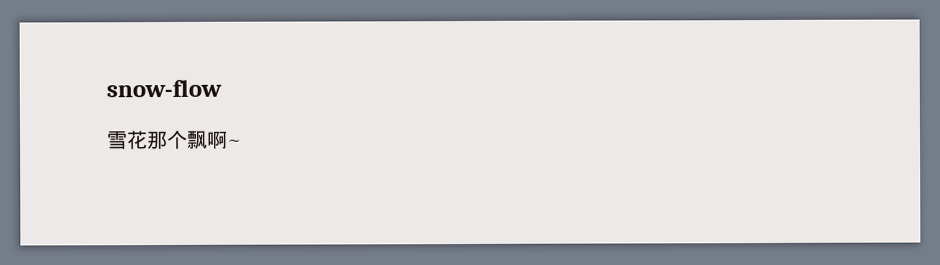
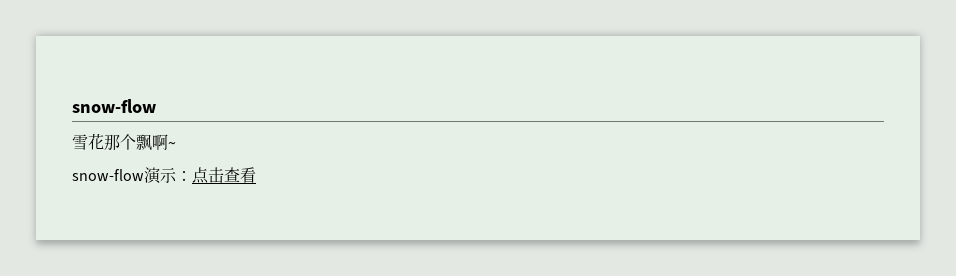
+ snow-flow演示：点击查看

